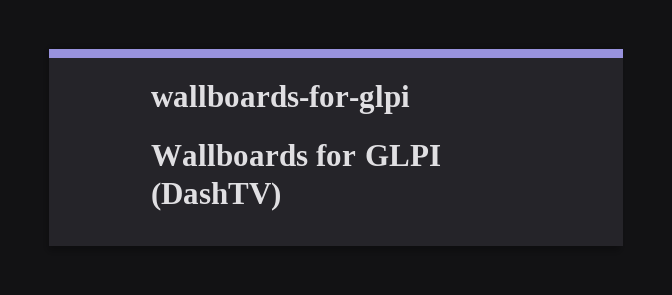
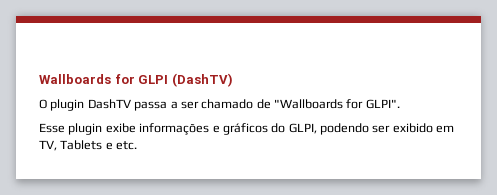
- wallboards-for-glpi
+ O plugin DashTV passa a ser chamado de "Wallboards for GLPI".
+ Esse plugin exibe informações e gráficos do GLPI, podendo ser exibido em TV, Tablets e etc.

